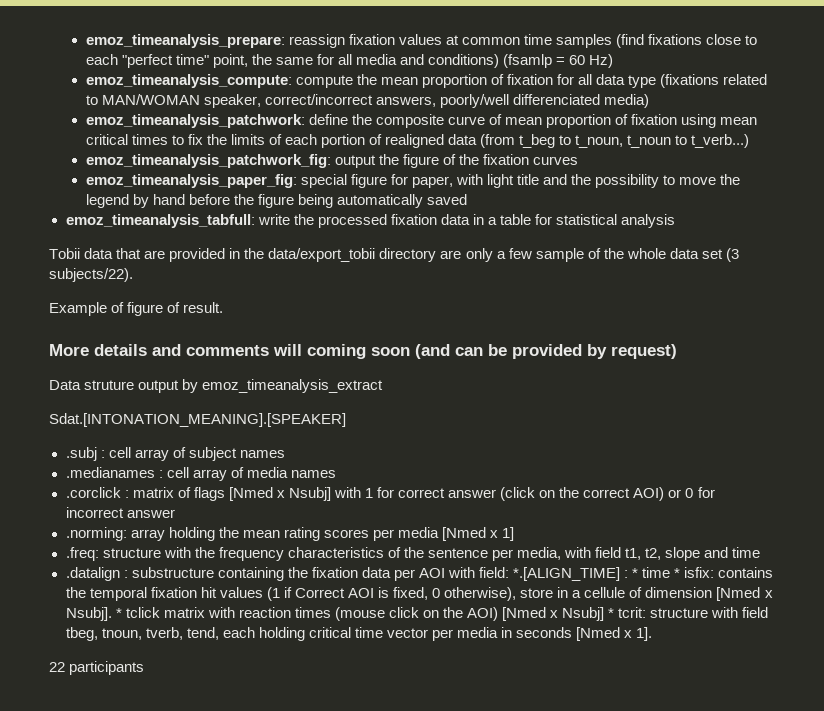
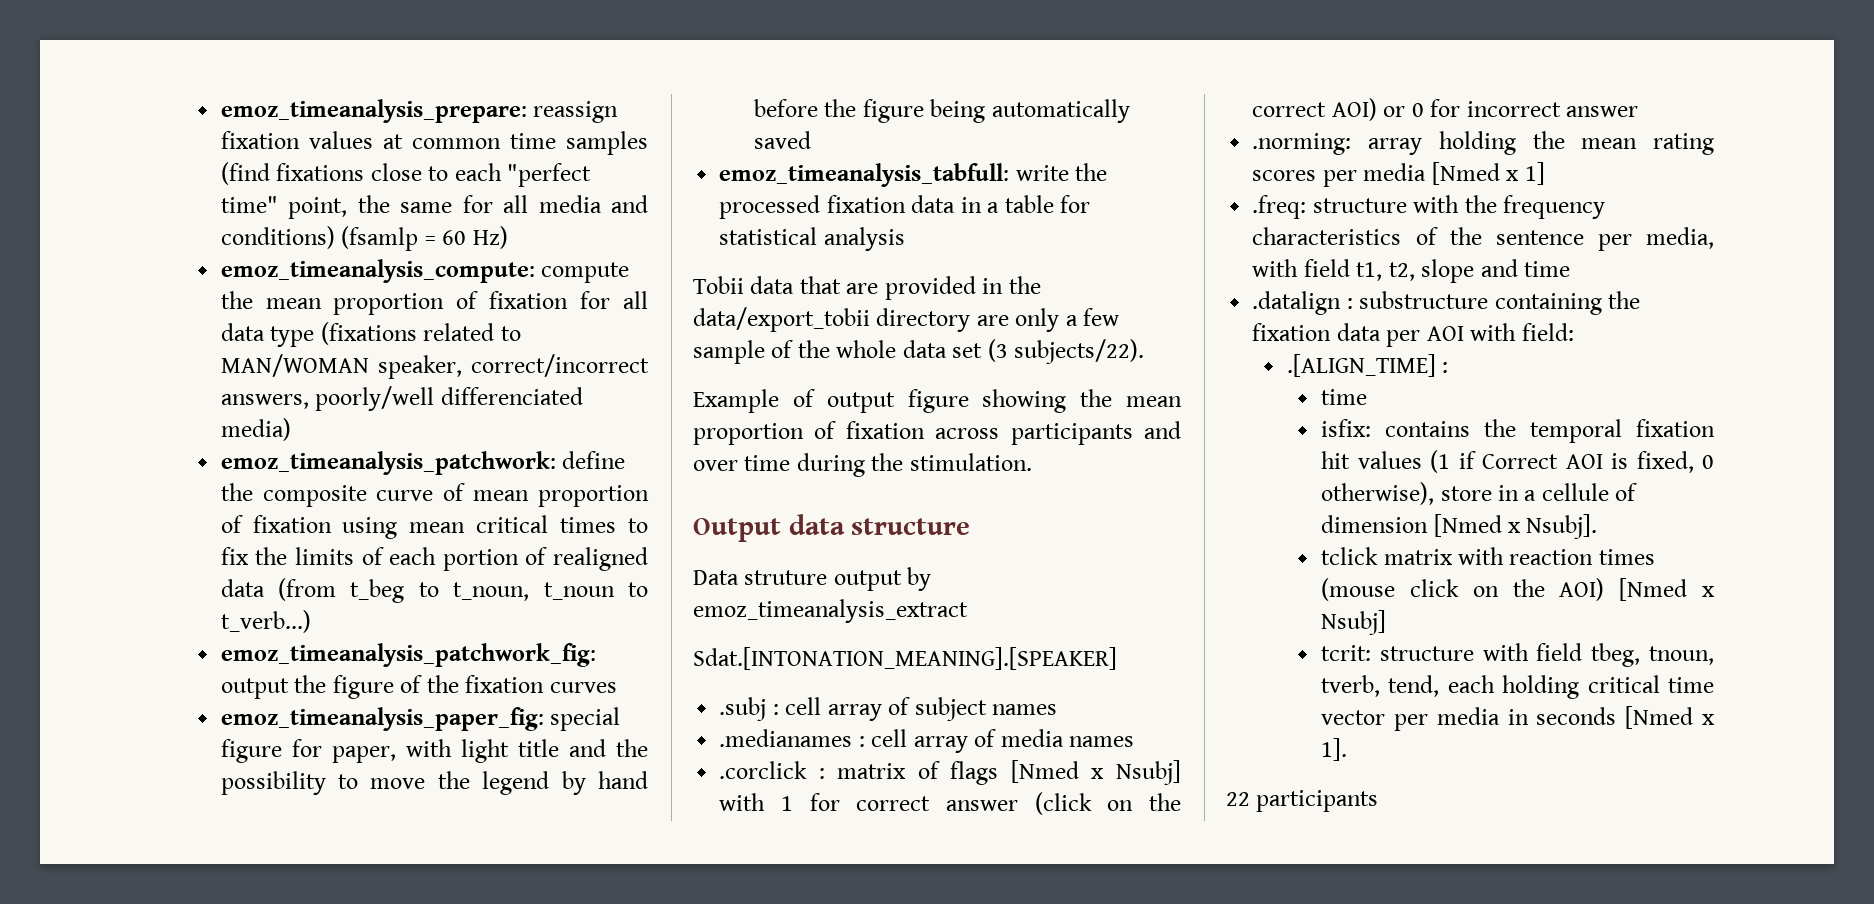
- Example of figure of result.
- More details and comments will coming soon (and can be provided by request)
+ Example of output figure showing the mean proportion of fixation across participants and over time during the stimulation.
+ Output data structure
- substructure containing the fixation data per AOI with field: *.[ALIGN_TIME] : * time * isfix:
+ substructure containing the fixation data per AOI with field:
+ .[ALIGN_TIME] :
+ time
+ isfix:
- contains the temporal fixation hit values (1 if Correct AOI is fixed, 0 otherwise), store in a cellule of dimension [Nmed x Nsubj]. * tclick matrix with reaction times (mouse click on the AOI) [Nmed x Nsubj] * tcrit:
+ contains the temporal fixation hit values (1 if Correct AOI is fixed, 0 otherwise), store in a cellule of dimension [Nmed x Nsubj].
+ tclick matrix with reaction times (mouse click on the AOI) [Nmed x Nsubj]
+ tcrit:

